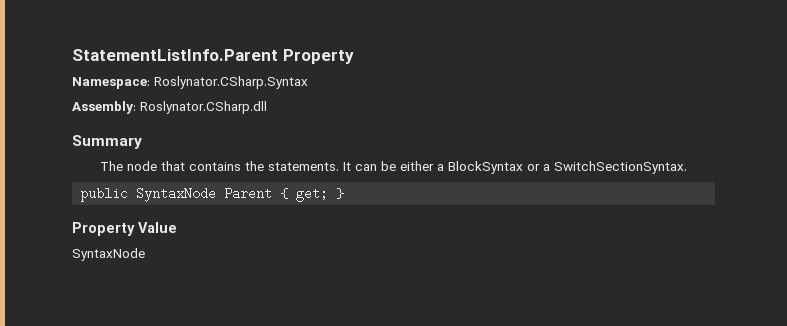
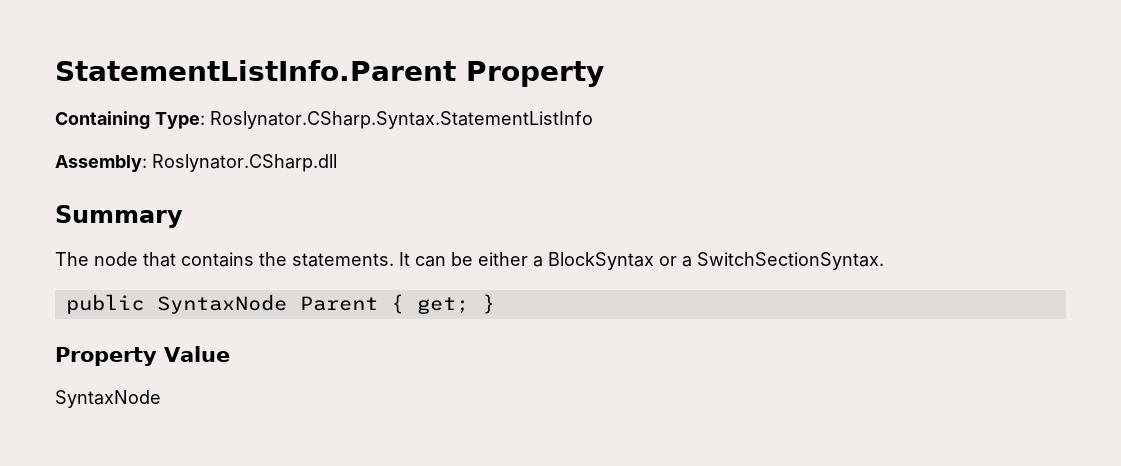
- Namespace: Roslynator.CSharp.Syntax
+ Containing Type: Roslynator.CSharp.Syntax.StatementListInfo

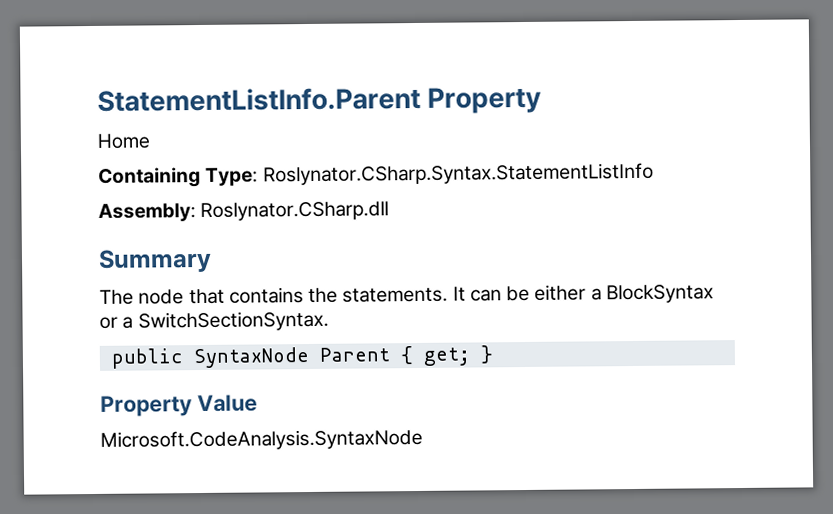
+ Home
  Property Value
- SyntaxNode
+ Microsoft.CodeAnalysis.SyntaxNode

